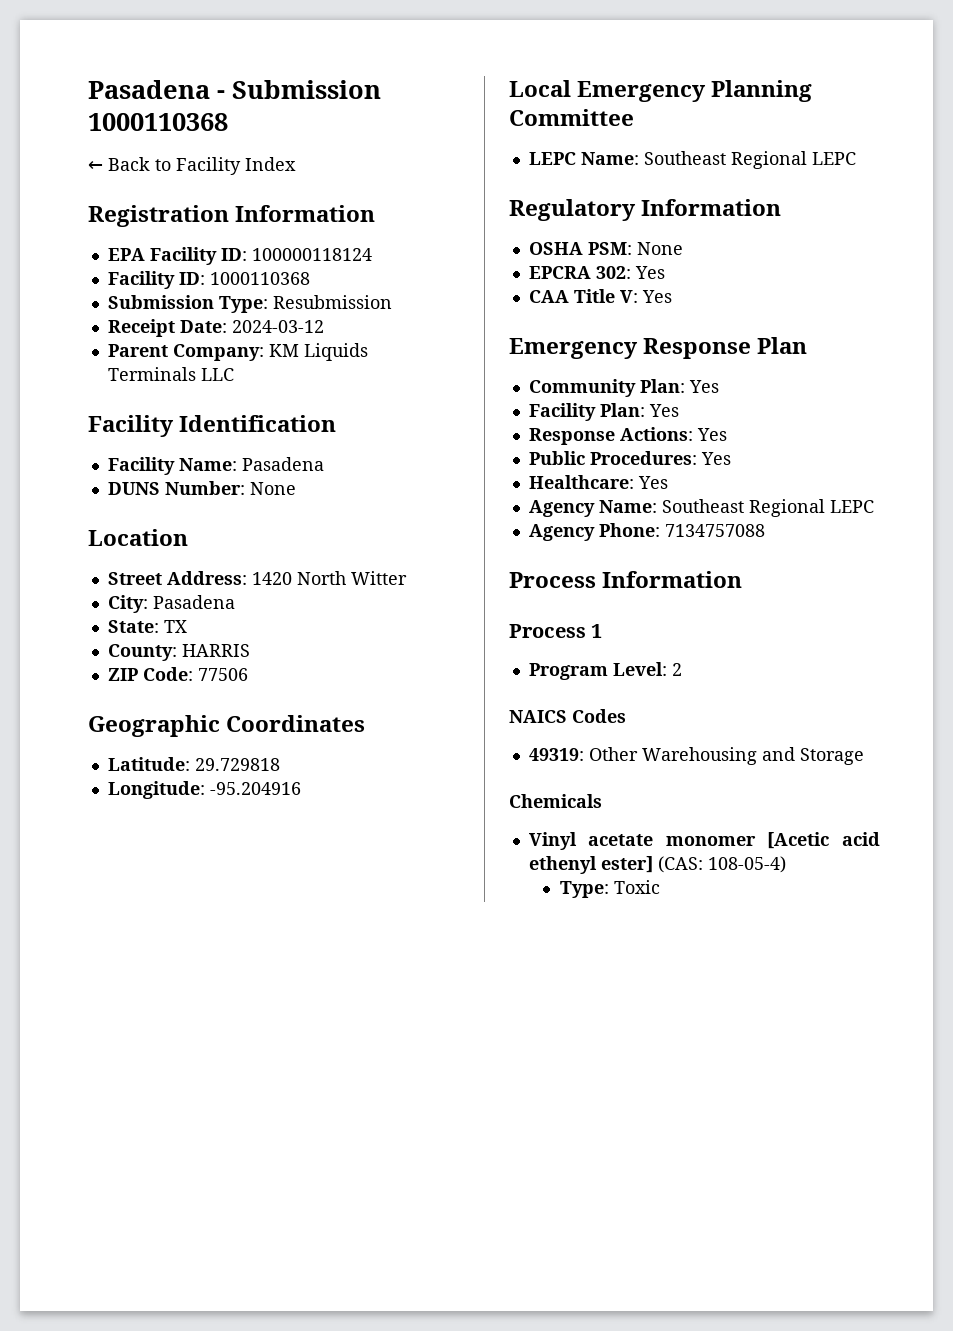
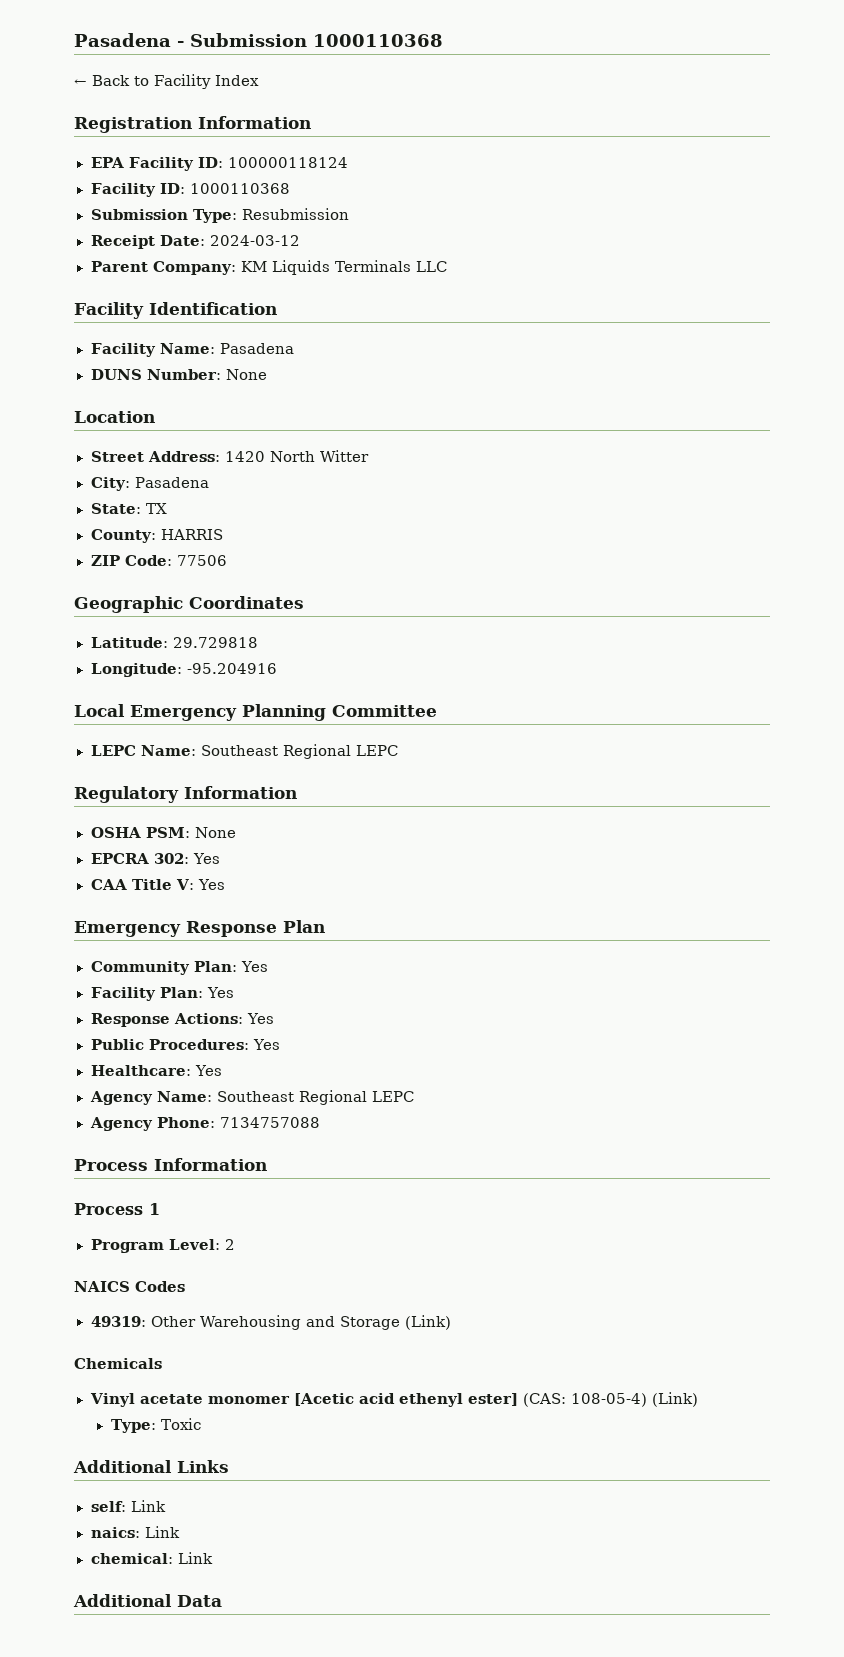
- 49319: Other Warehousing and Storage
+ 49319: Other Warehousing and Storage (Link)
- Vinyl acetate monomer [Acetic acid ethenyl ester] (CAS: 108-05-4)
+ Vinyl acetate monomer [Acetic acid ethenyl ester] (CAS: 108-05-4) (Link)
+ Additional Links
+ self: Link
+ naics: Link
+ chemical: Link
+ Additional Data

